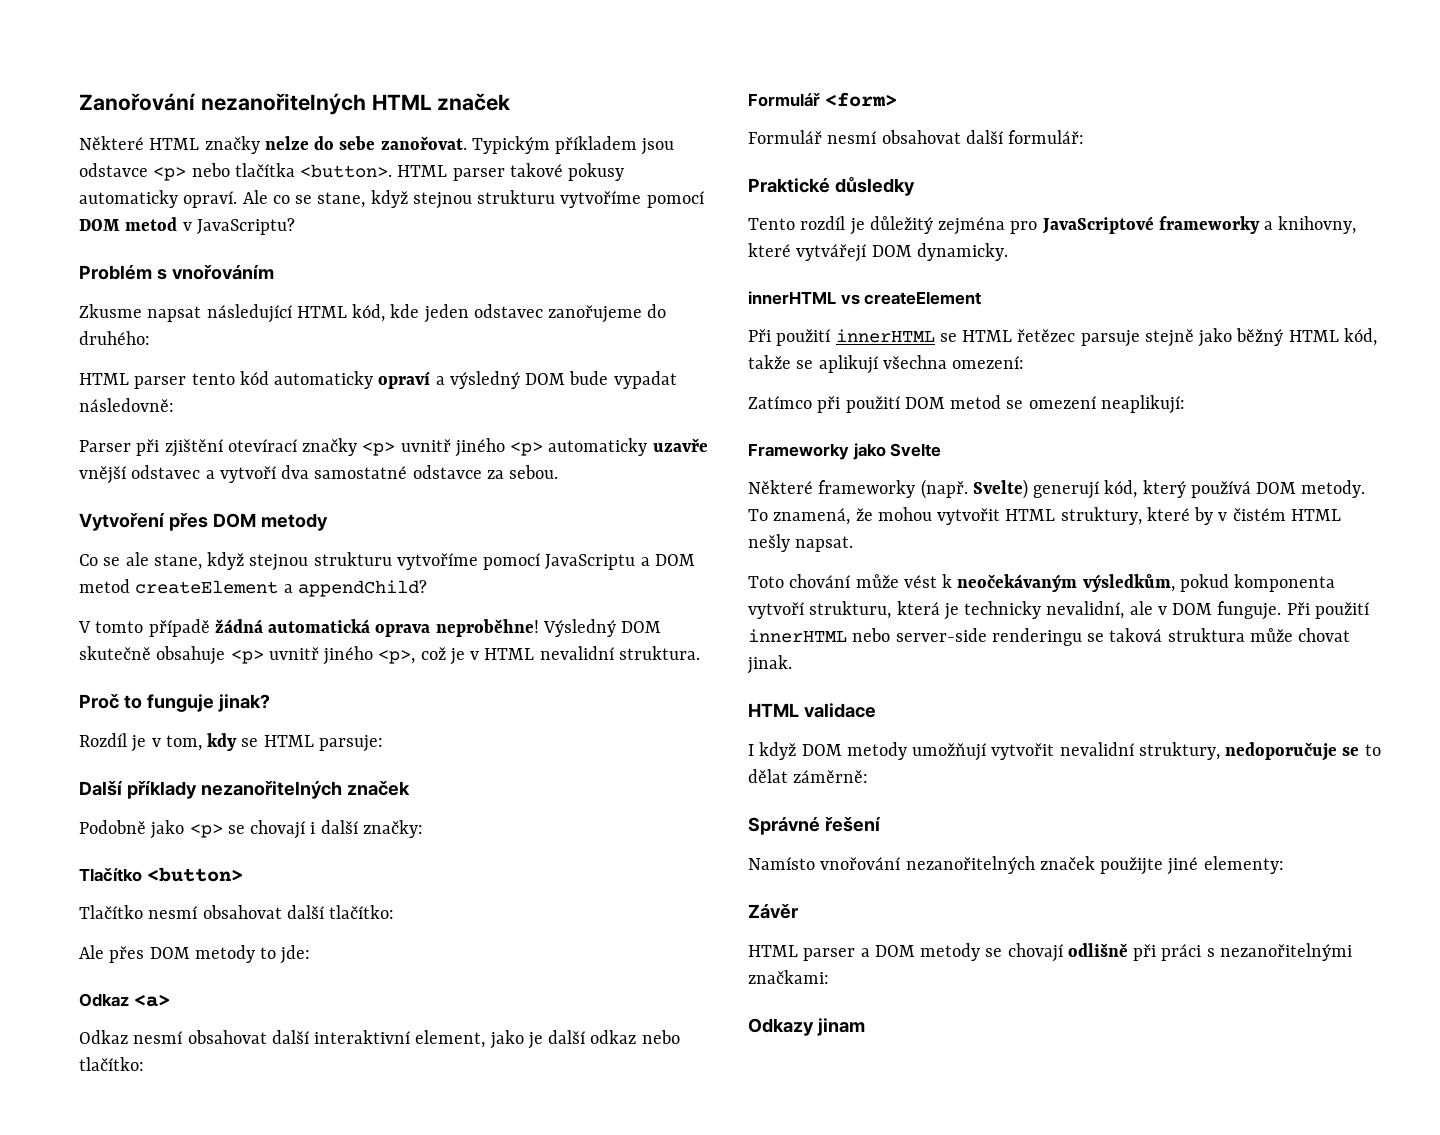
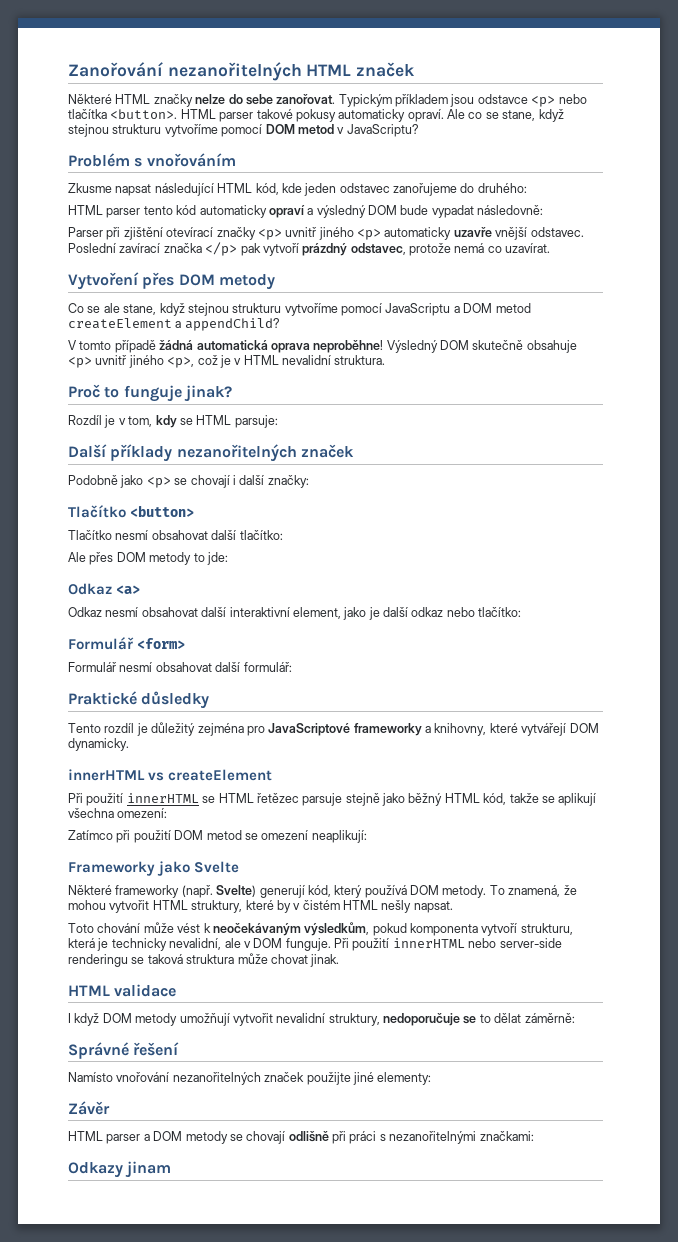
- Parser při zjištění otevírací značky <p> uvnitř jiného <p> automaticky uzavře vnější odstavec a vytvoří dva samostatné odstavce za sebou.
+ Parser při zjištění otevírací značky <p> uvnitř jiného <p> automaticky uzavře vnější odstavec. Poslední zavírací značka </p> pak vytvoří prázdný odstavec, protože nemá co uzavírat.

